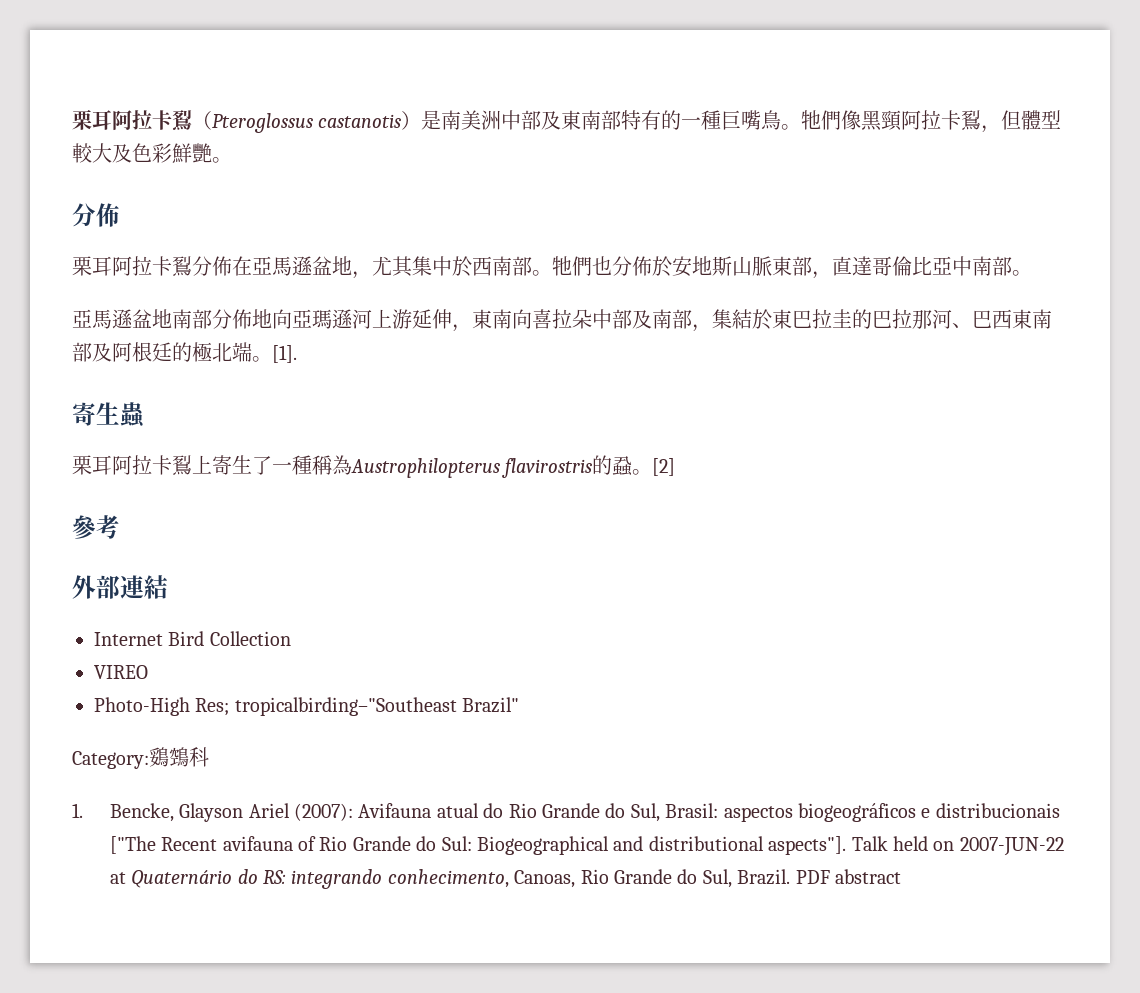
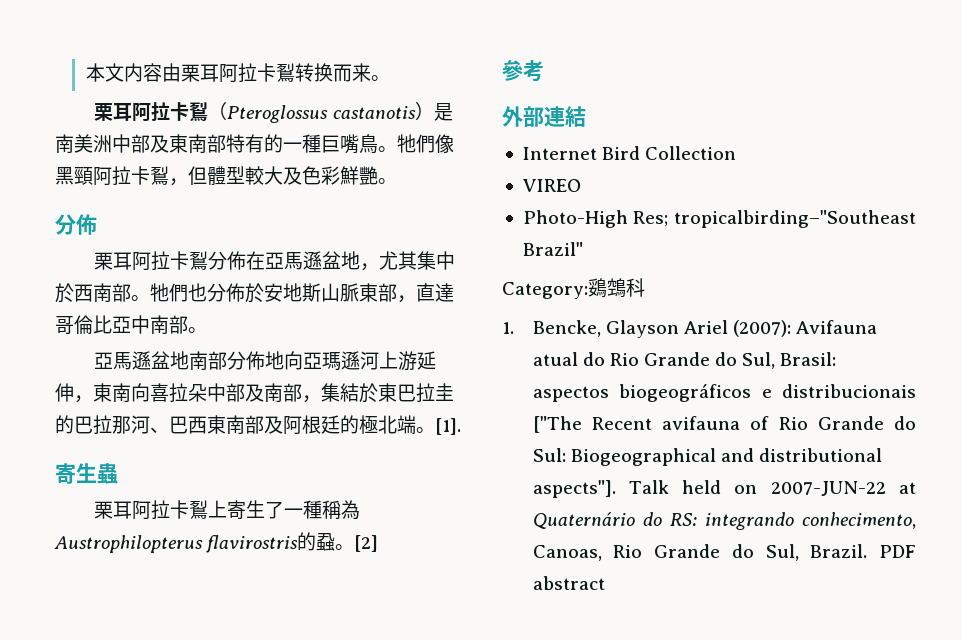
+ 本文内容由栗耳阿拉卡鴷转换而来。

